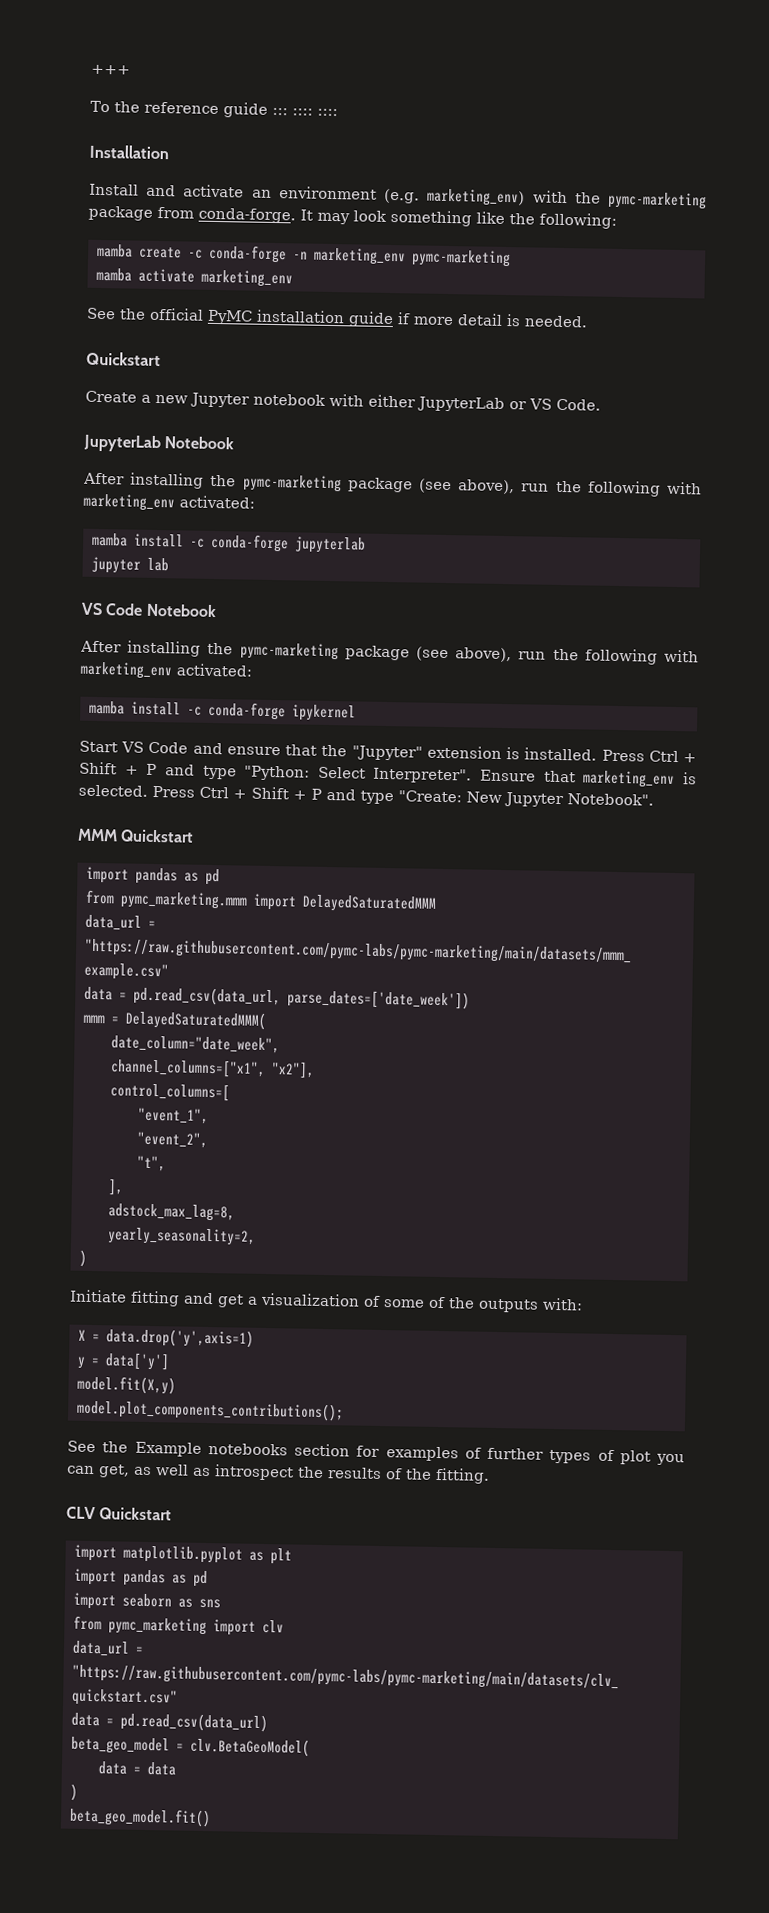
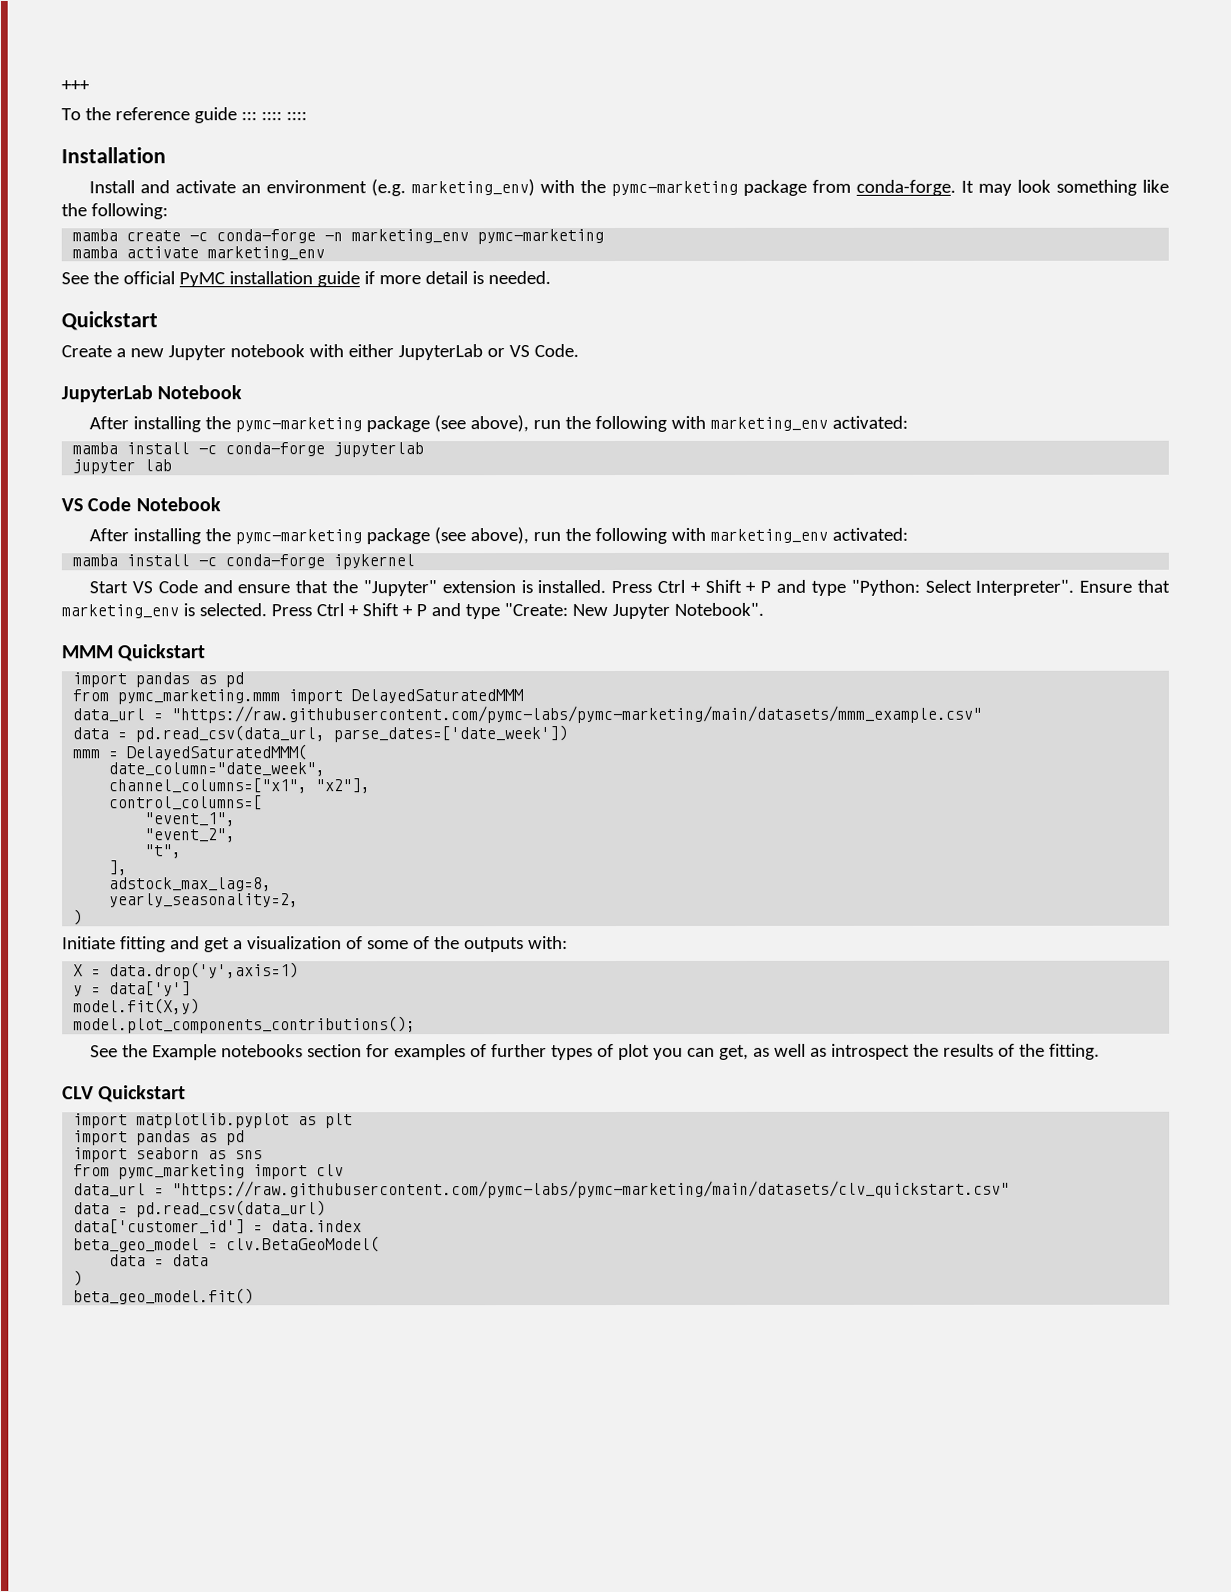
+ data['customer_id'] = data.index

